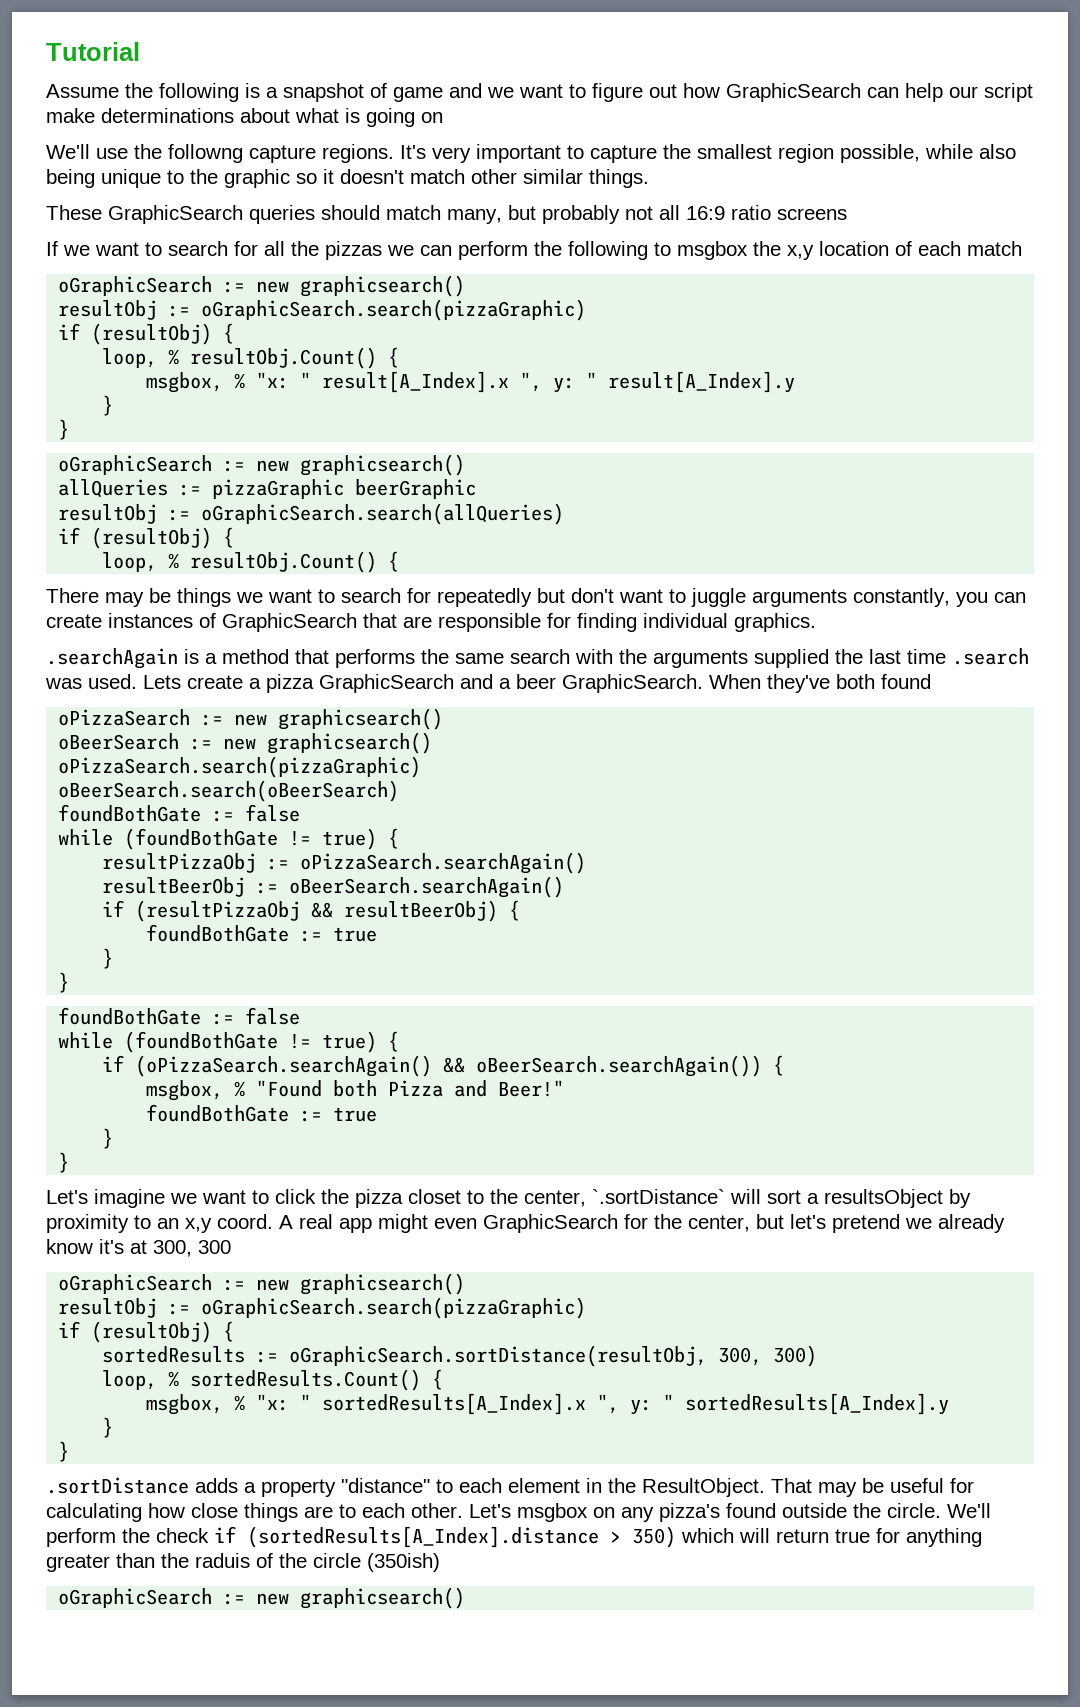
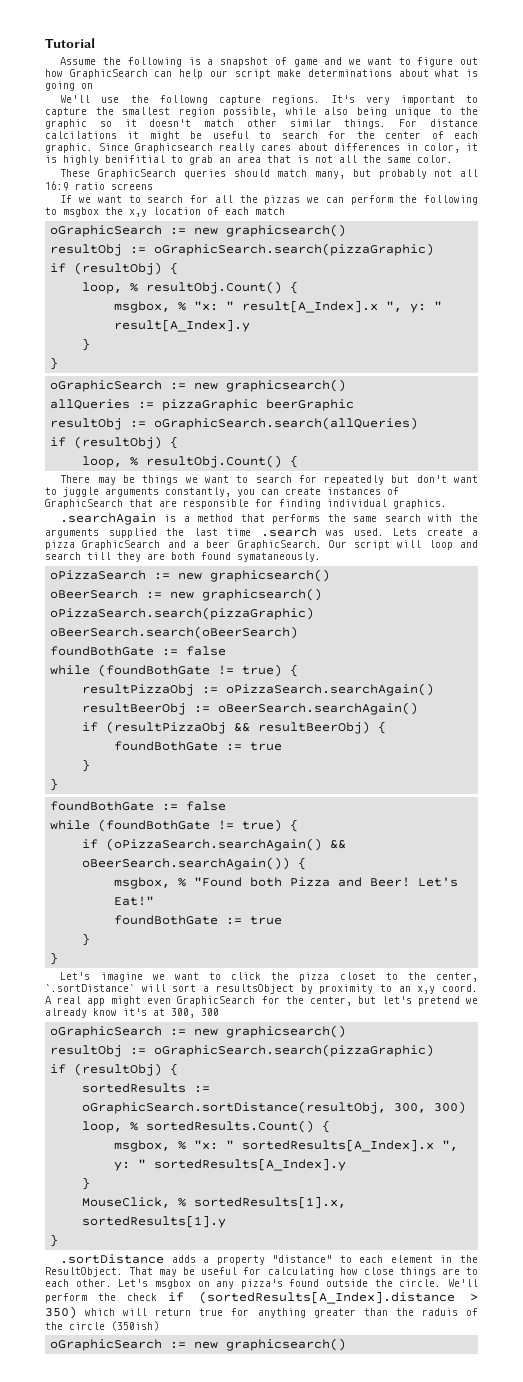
+ For distance calcilations it might be useful to search for the center of each graphic. Since Graphicsearch really cares about differences in color, it is highly benifitial to grab an area that is not all the same color.
- When they've both found
+ Our script will loop and search till they are both found symataneously.
- msgbox, % "Found both Pizza and Beer!"
+ msgbox, % "Found both Pizza and Beer! Let's Eat!"
+ MouseClick, % sortedResults[1].x, sortedResults[1].y

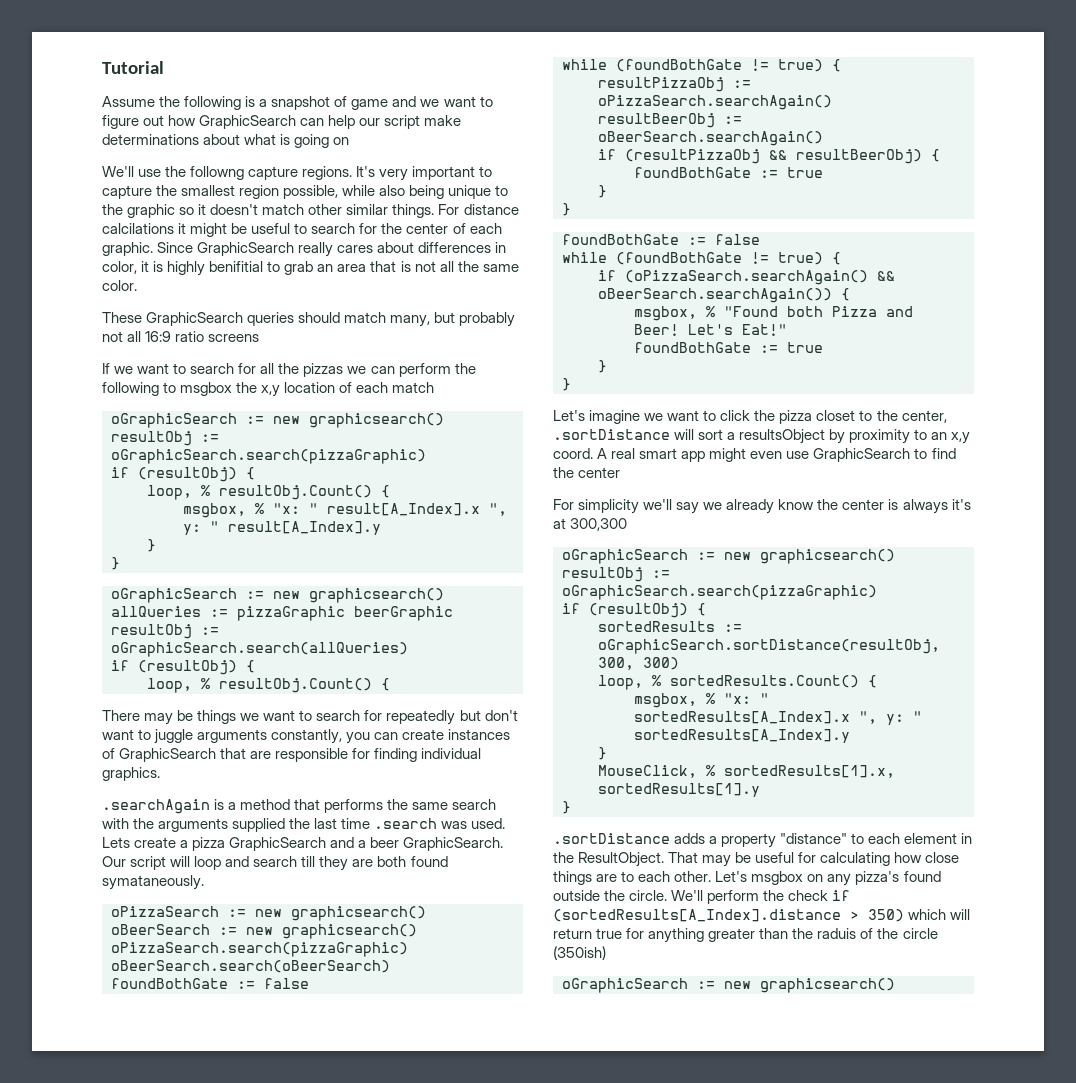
- Since Graphicsearch really cares about differences in color, it is highly benifitial to grab an area that is not all the same color.
+ Since GraphicSearch really cares about differences in color, it is highly benifitial to grab an area that is not all the same color.
- Let's imagine we want to click the pizza closet to the center, `.sortDistance` will sort a resultsObject by proximity to an x,y coord.
+ Let's imagine we want to click the pizza closet to the center, .sortDistance will sort a resultsObject by proximity to an x,y coord.
- A real app might even GraphicSearch for the center, but let's pretend we already know it's at 300, 300
+ A real smart app might even use GraphicSearch to find the center
+ For simplicity we'll say we already know the center is always it's at 300,300

